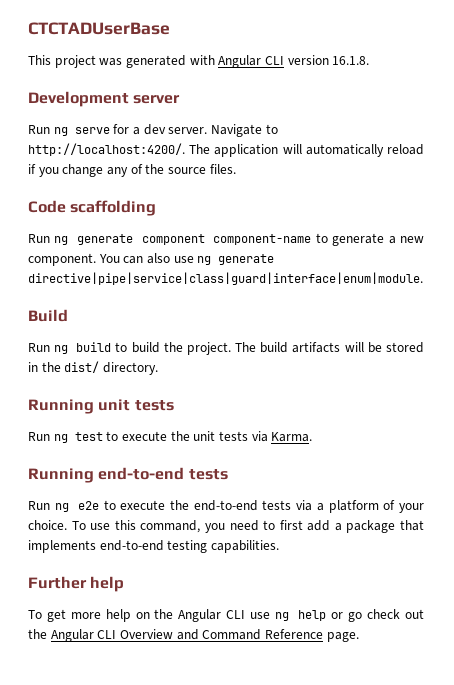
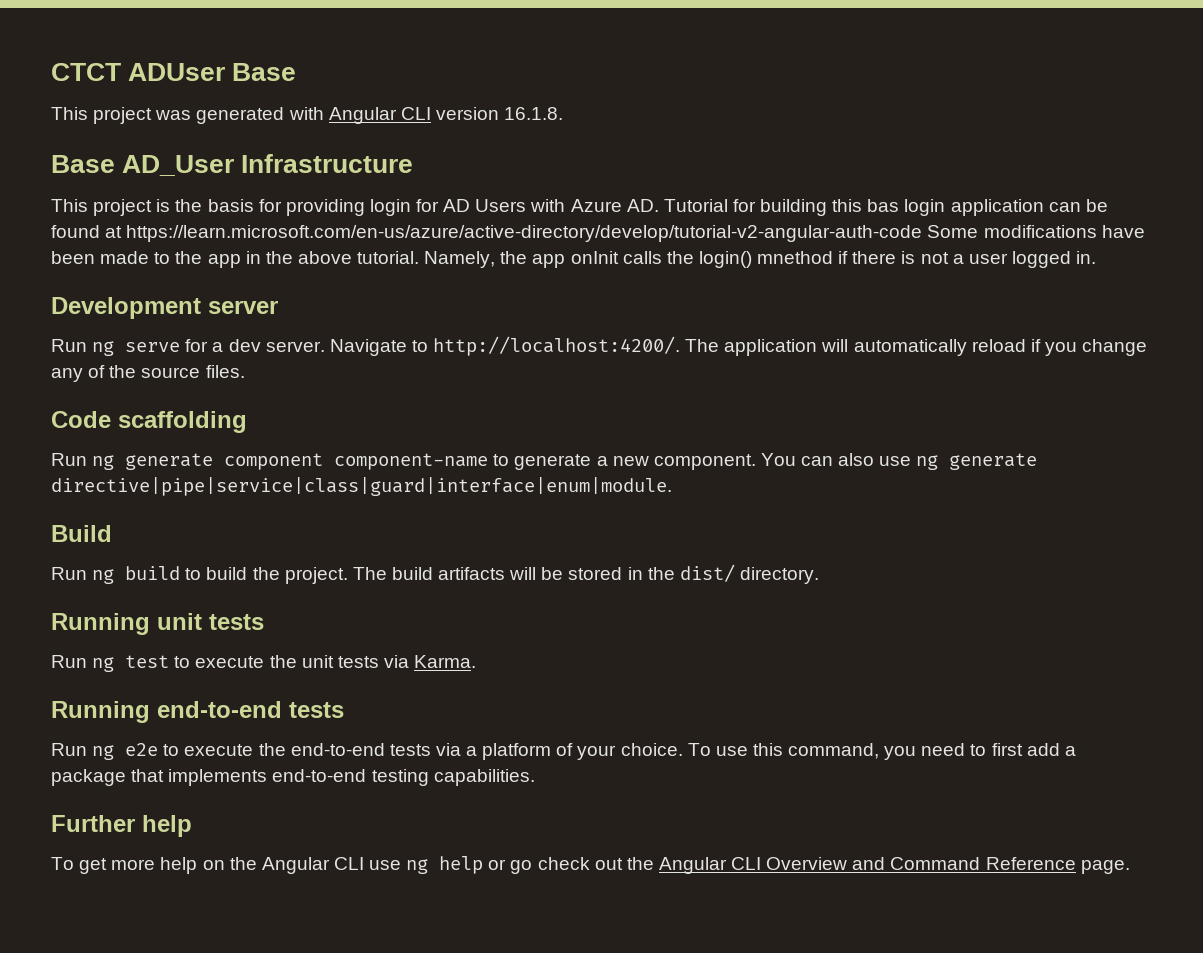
- CTCTADUserBase
+ CTCT ADUser Base
+ Base AD_User Infrastructure
+ This project is the basis for providing login for AD Users with Azure AD. Tutorial for building this bas login application can be found at https://learn.microsoft.com/en-us/azure/active-directory/develop/tutorial-v2-angular-auth-code Some modifications have been made to the app in the above tutorial. Namely, the app onInit calls the login() mnethod if there is not a user logged in.

